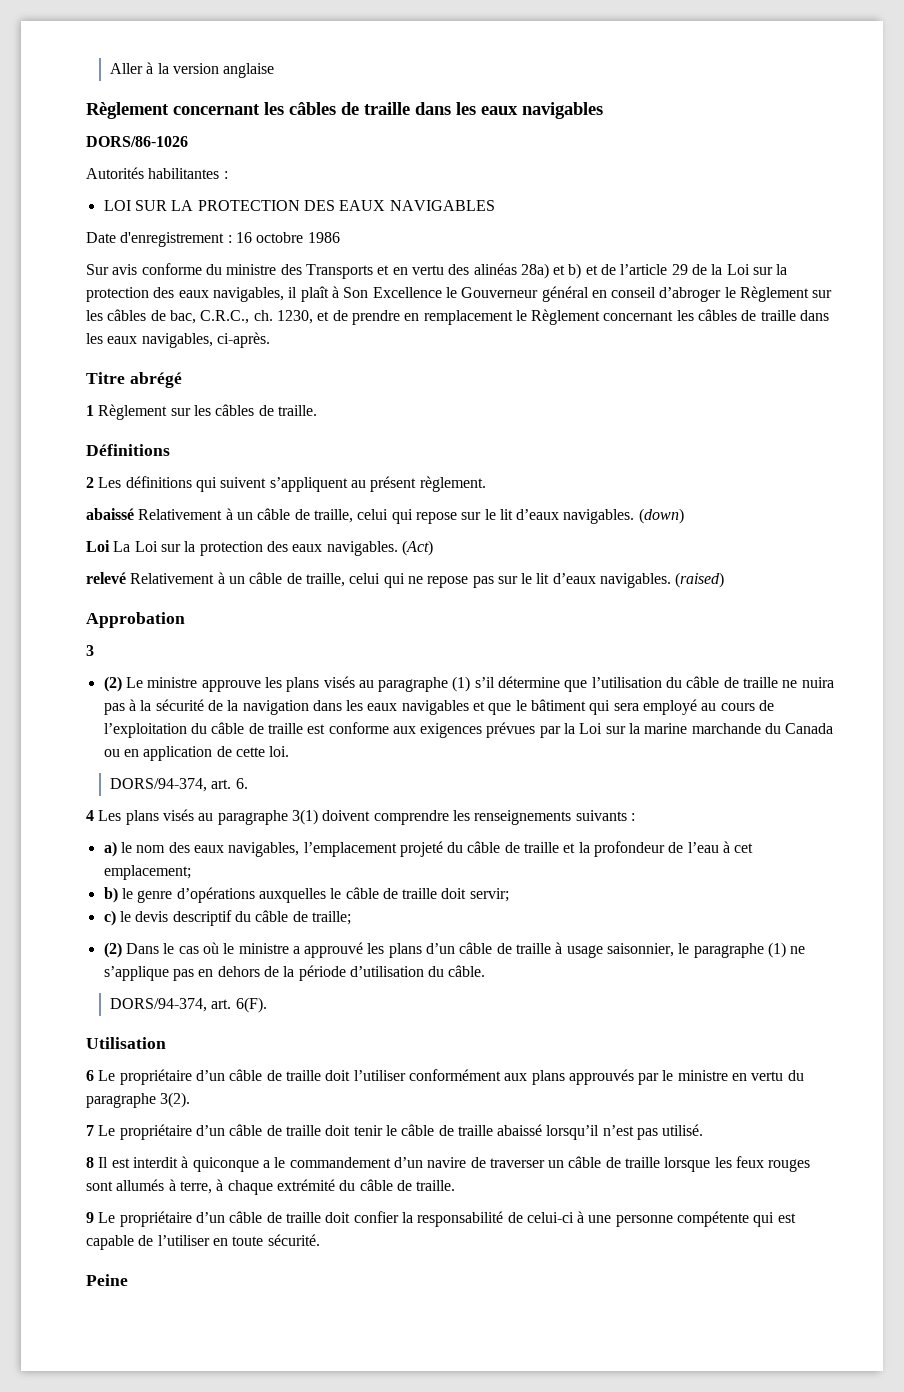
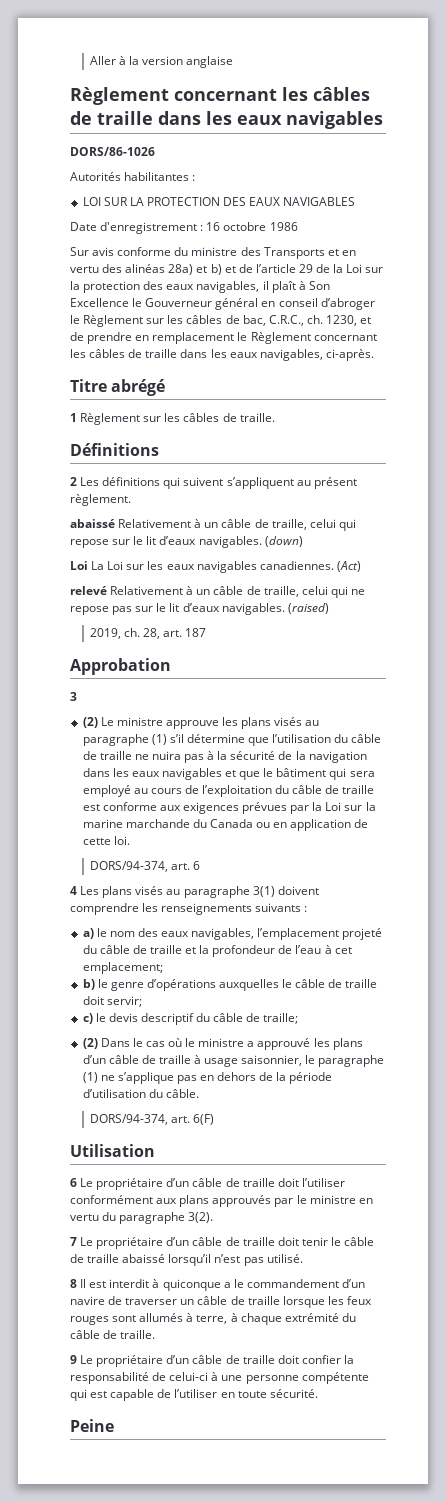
- Loi La Loi sur la protection des eaux navigables.
+ Loi La Loi sur les eaux navigables canadiennes.
+ 2019, ch. 28, art. 187
- DORS/94-374, art. 6.
+ DORS/94-374, art. 6
- DORS/94-374, art. 6(F).
+ DORS/94-374, art. 6(F)

